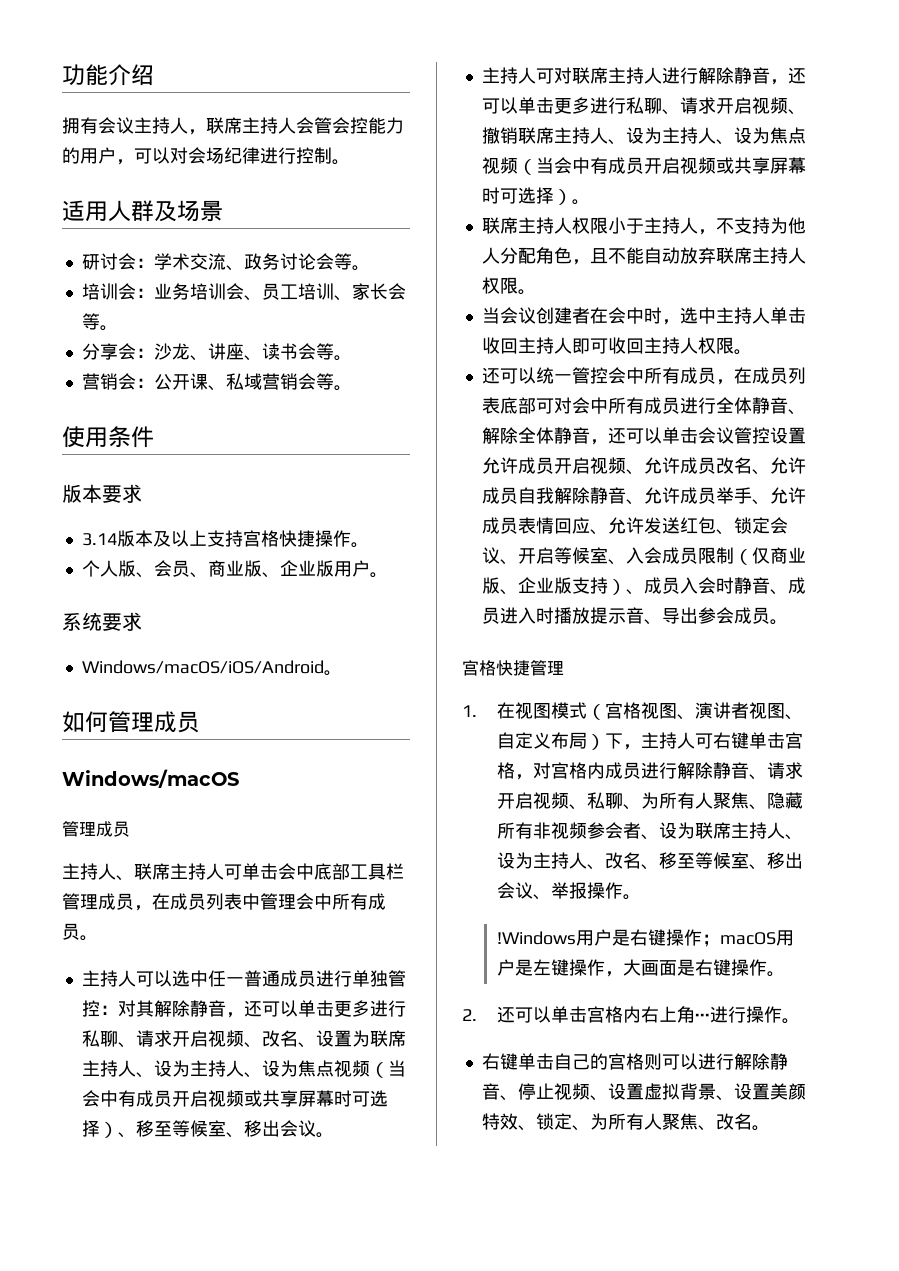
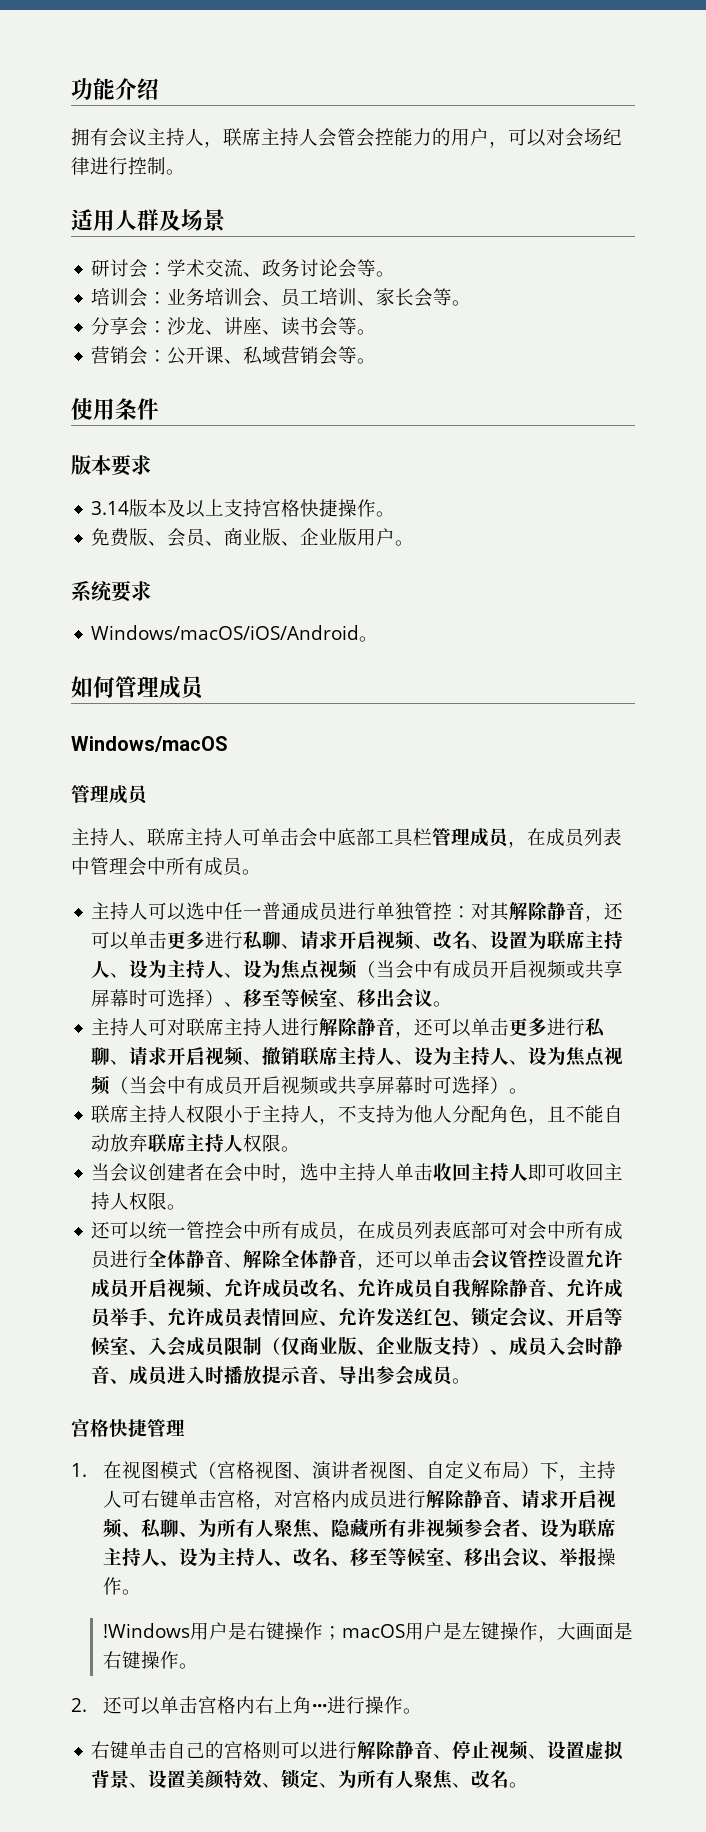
- 个人版、会员、商业版、企业版用户。
+ 免费版、会员、商业版、企业版用户。

